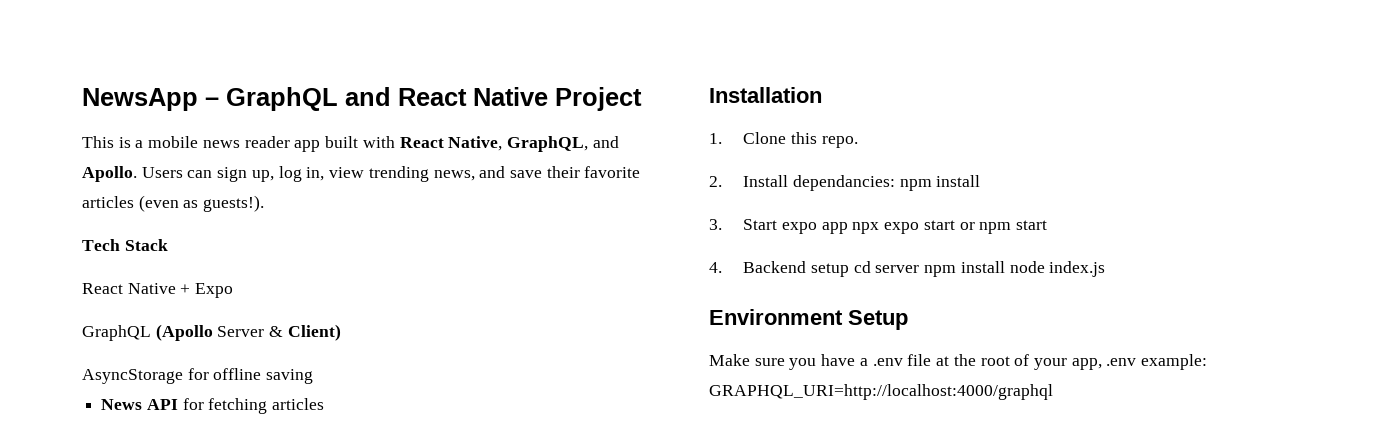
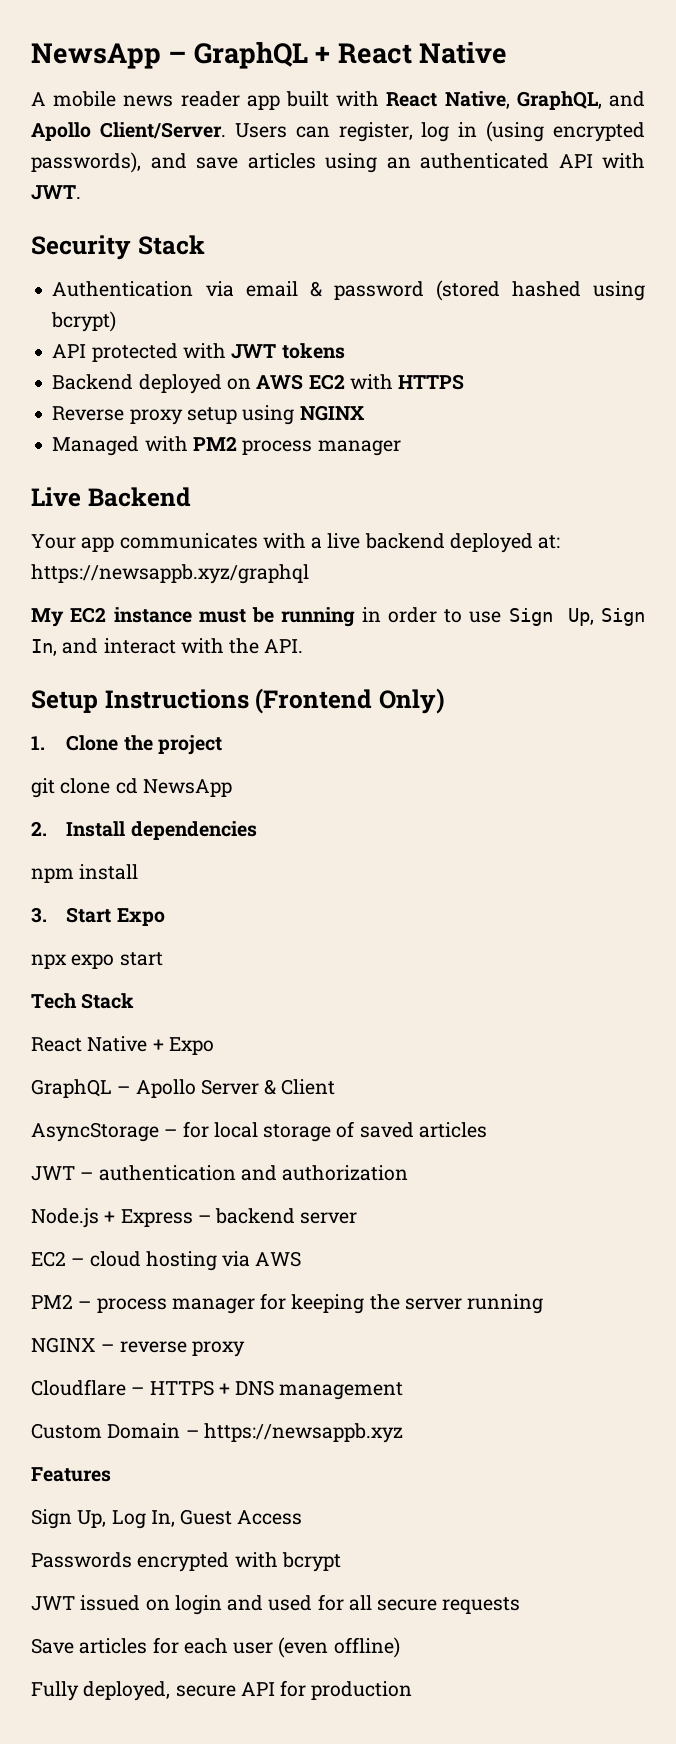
- NewsApp – GraphQL and React Native Project
- This is a mobile news reader app built with React Native, GraphQL, and Apollo. Users can sign up, log in, view trending news, and save their favorite articles (even as guests!).
+ NewsApp – GraphQL + React Native
+ A mobile news reader app built with React Native, GraphQL, and Apollo Client/Server. Users can register, log in (using encrypted passwords), and save articles using an authenticated API with JWT.
+ Security Stack
+ Authentication via email & password (stored hashed using bcrypt)
+ API protected with JWT tokens
+ Backend deployed on AWS EC2 with HTTPS
+ Reverse proxy setup using NGINX
+ Managed with PM2 process manager
+ Live Backend
+ Your app communicates with a live backend deployed at: https://newsappb.xyz/graphql
+ My EC2 instance must be running in order to use Sign Up, Sign In, and interact with the API.
+ Setup Instructions (Frontend Only)
+ 1. Clone the project
+ git clone cd NewsApp
+ 2. Install dependencies
+ npm install
+ 3. Start Expo
+ npx expo start
- GraphQL (Apollo Server & Client)
+ GraphQL – Apollo Server & Client
- AsyncStorage for offline saving
- News API for fetching articles
- Installation
- 1. Clone this repo.
- 2. Install dependancies: npm install
- 3. Start expo app npx expo start or npm start
- 4. Backend setup cd server npm install node index.js
- Environment Setup
- Make sure you have a .env file at the root of your app, .env example: GRAPHQL_URI=http://localhost:4000/graphql
+ AsyncStorage – for local storage of saved articles
+ JWT – authentication and authorization
+ Node.js + Express – backend server
+ EC2 – cloud hosting via AWS
+ PM2 – process manager for keeping the server running
+ NGINX – reverse proxy
+ Cloudflare – HTTPS + DNS management
+ Custom Domain – https://newsappb.xyz
+ Features
+ Sign Up, Log In, Guest Access
+ Passwords encrypted with bcrypt
+ JWT issued on login and used for all secure requests
+ Save articles for each user (even offline)
+ Fully deployed, secure API for production

